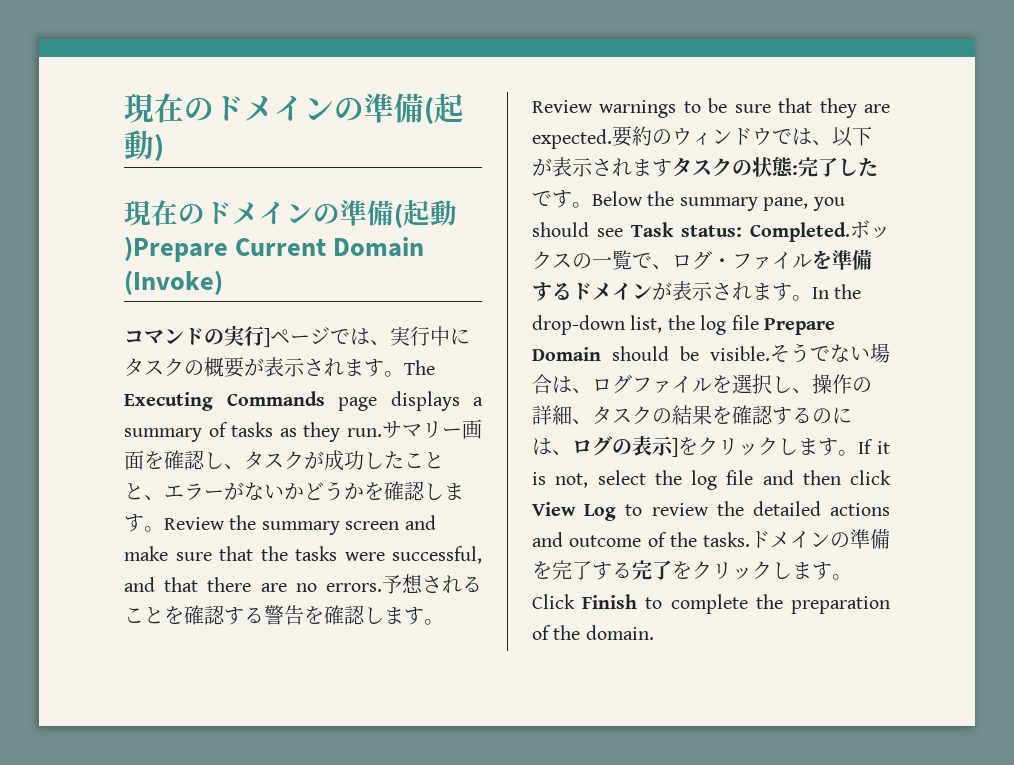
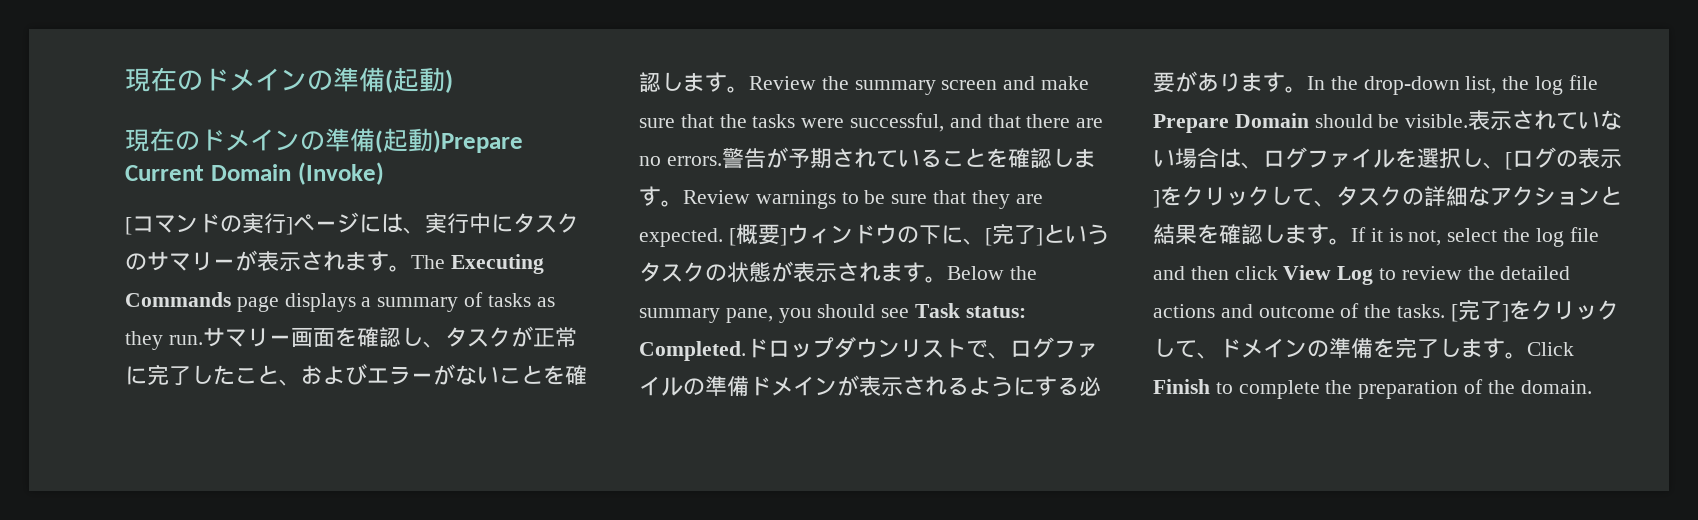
- コマンドの実行]ページでは、実行中にタスクの概要が表示されます。
+ [コマンドの実行]ページには、実行中にタスクのサマリーが表示されます。
- サマリー画面を確認し、タスクが成功したことと、エラーがないかどうかを確認します。
+ サマリー画面を確認し、タスクが正常に完了したこと、およびエラーがないことを確認します。
- 予想されることを確認する警告を確認します。
+ 警告が予期されていることを確認します。
- 要約のウィンドウでは、以下が表示されますタスクの状態:完了したです。
+ [概要]ウィンドウの下に、[完了]というタスクの状態が表示されます。
- ボックスの一覧で、ログ・ファイルを準備するドメインが表示されます。
+ ドロップダウンリストで、ログファイルの準備ドメインが表示されるようにする必要があります。
- そうでない場合は、ログファイルを選択し、操作の詳細、タスクの結果を確認するのには、ログの表示]をクリックします。
+ 表示されていない場合は、ログファイルを選択し、[ログの表示]をクリックして、タスクの詳細なアクションと結果を確認します。
- ドメインの準備を完了する完了をクリックします。
+ [完了]をクリックして、ドメインの準備を完了します。

